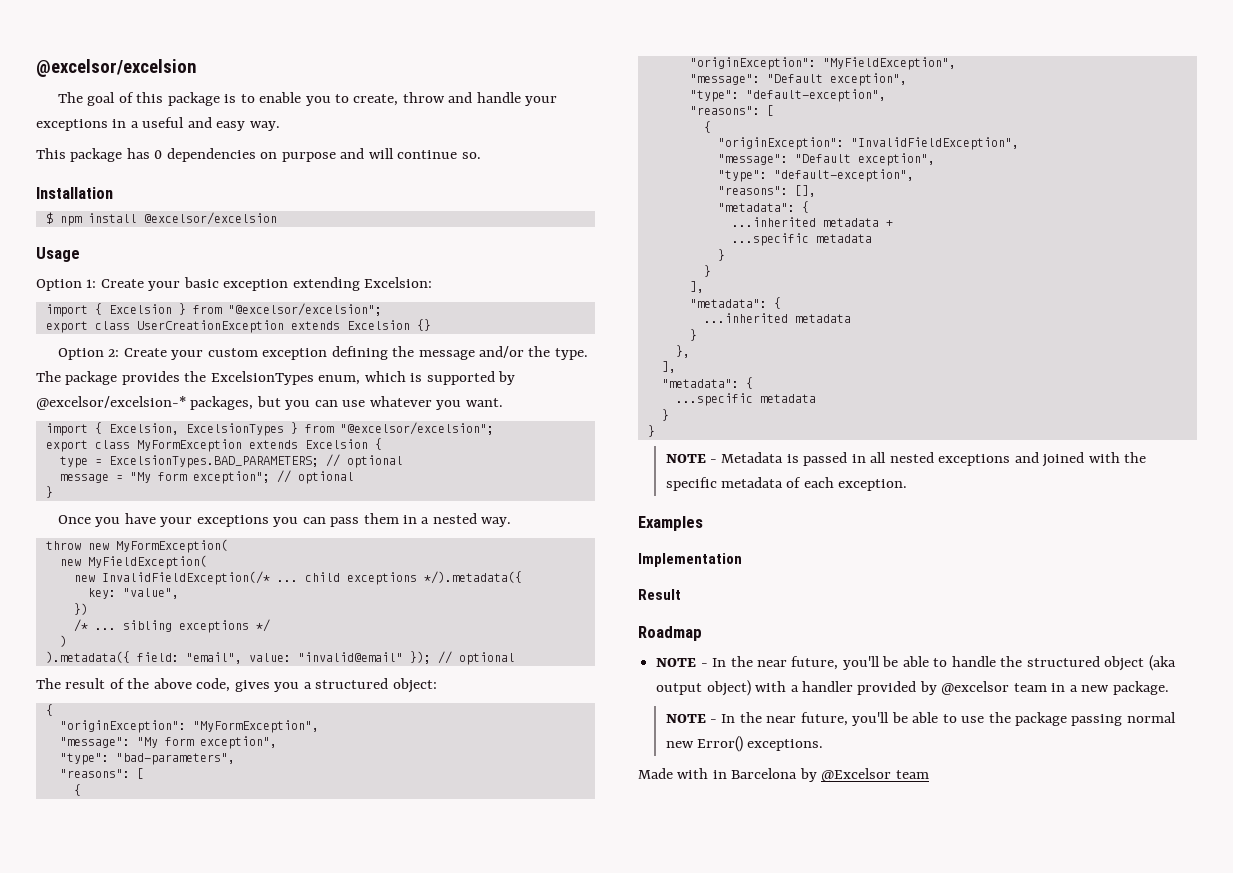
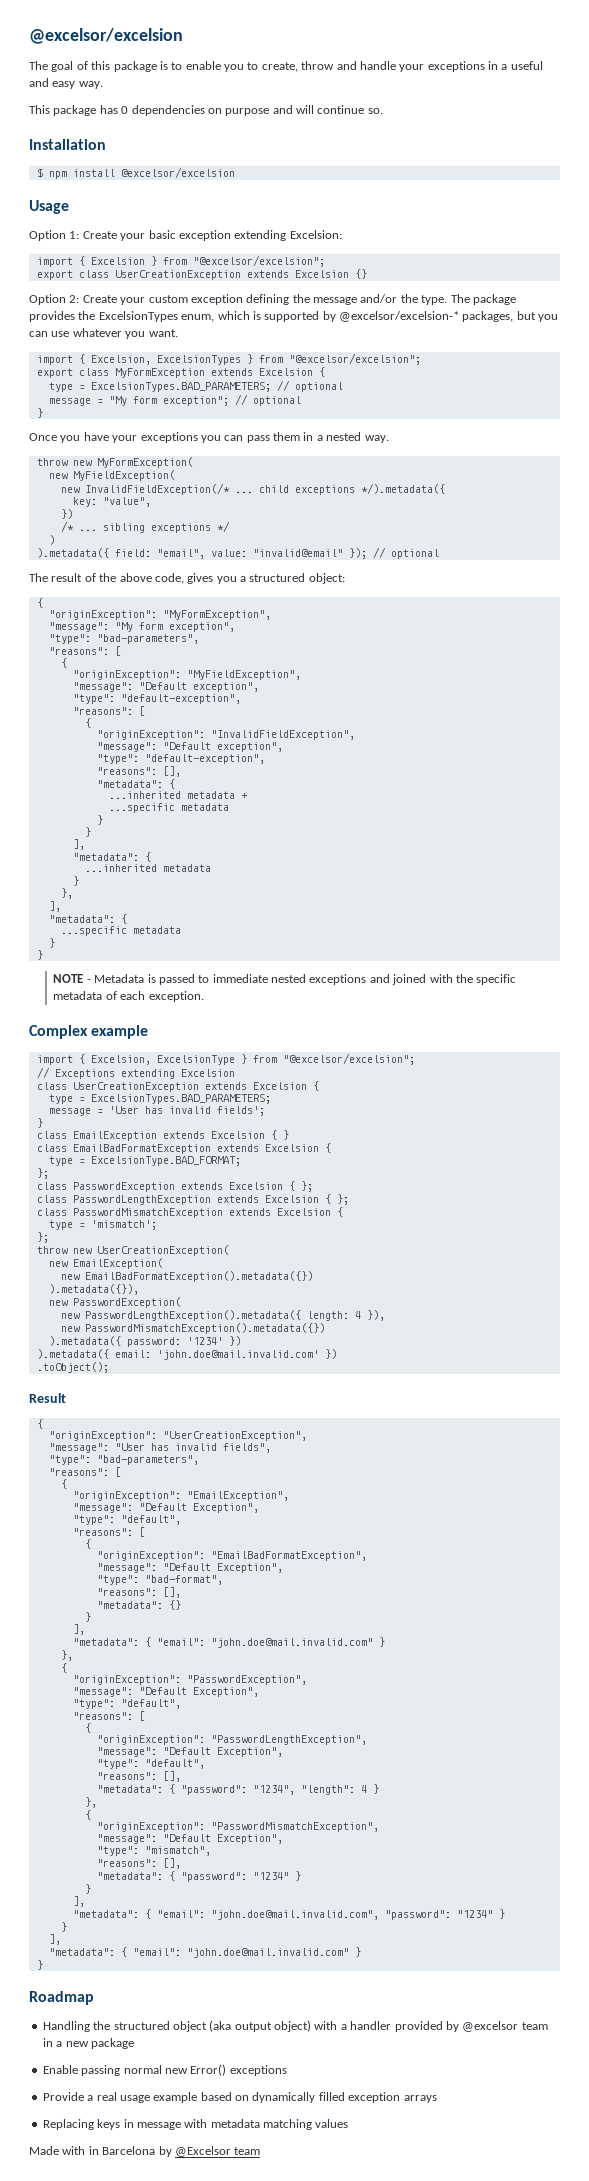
- NOTE - Metadata is passed in all nested exceptions and joined with the specific metadata of each exception.
+ NOTE - Metadata is passed to immediate nested exceptions and joined with the specific metadata of each exception.
- Examples
- Implementation
+ Complex example
+ import { Excelsion, ExcelsionType } from "@excelsor/excelsion";
+ // Exceptions extending Excelsion
+ class UserCreationException extends Excelsion {
+ type = ExcelsionTypes.BAD_PARAMETERS;
+ message = 'User has invalid fields';
+ }
+ class EmailException extends Excelsion { }
+ class EmailBadFormatException extends Excelsion {
+ type = ExcelsionType.BAD_FORMAT;
+ };
+ class PasswordException extends Excelsion { };
+ class PasswordLengthException extends Excelsion { };
+ class PasswordMismatchException extends Excelsion {
+ type = 'mismatch';
+ };
+ throw new UserCreationException(
+ new EmailException(
+ new EmailBadFormatException().metadata({})
+ ).metadata({}),
+ new PasswordException(
+ new PasswordLengthException().metadata({ length: 4 }),
+ new PasswordMismatchException().metadata({})
+ ).metadata({ password: '1234' })
+ ).metadata({ email: 'john.doe@mail.invalid.com' })
+ .toObject();
  Result
+ {
+ "originException": "UserCreationException",
+ "message": "User has invalid fields",
+ "type": "bad-parameters",
+ "reasons": [
+ {
+ "originException": "EmailException",
+ "message": "Default Exception",
+ "type": "default",
+ "reasons": [
+ {
+ "originException": "EmailBadFormatException",
+ "message": "Default Exception",
+ "type": "bad-format",
+ "reasons": [],
+ "metadata": {}
+ }
+ ],
+ "metadata": { "email": "john.doe@mail.invalid.com" }
+ },
+ {
+ "originException": "PasswordException",
+ "message": "Default Exception",
+ "type": "default",
+ "reasons": [
+ {
+ "originException": "PasswordLengthException",
+ "message": "Default Exception",
+ "type": "default",
+ "reasons": [],
+ "metadata": { "password": "1234", "length": 4 }
+ },
+ {
+ "originException": "PasswordMismatchException",
+ "message": "Default Exception",
+ "type": "mismatch",
+ "reasons": [],
+ "metadata": { "password": "1234" }
+ }
+ ],
+ "metadata": { "email": "john.doe@mail.invalid.com", "password": "1234" }
+ }
+ ],
+ "metadata": { "email": "john.doe@mail.invalid.com" }
+ }
  Roadmap
- NOTE - In the near future, you'll be able to handle the structured object (aka output object) with a handler provided by @excelsor team in a new package.
- NOTE - In the near future, you'll be able to use the package passing normal new Error() exceptions.
+ Handling the structured object (aka output object) with a handler provided by @excelsor team in a new package
+ Enable passing normal new Error() exceptions
+ Provide a real usage example based on dynamically filled exception arrays
+ Replacing keys in message with metadata matching values

